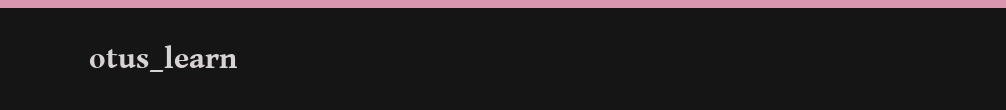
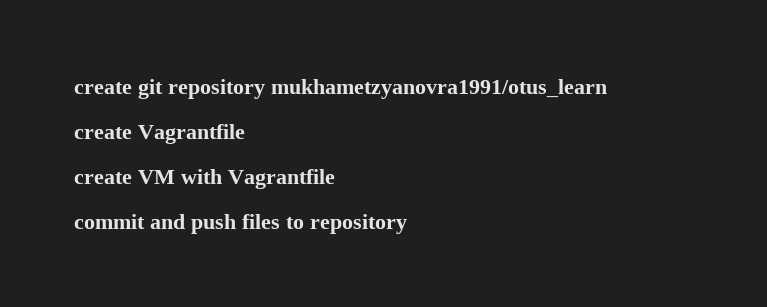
- otus_learn
+ create git repository mukhametzyanovra1991/otus_learn
+ create Vagrantfile
+ create VM with Vagrantfile
+ commit and push files to repository

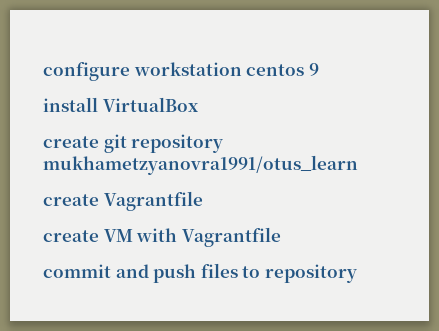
+ configure workstation centos 9
+ install VirtualBox

